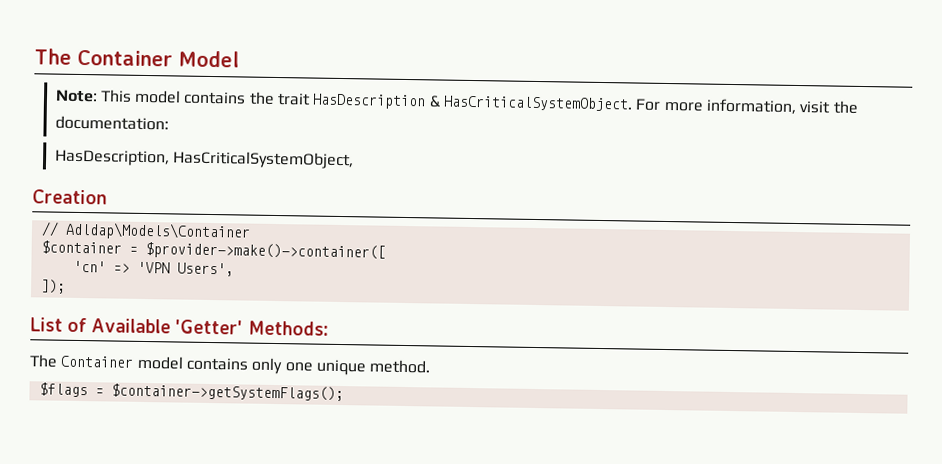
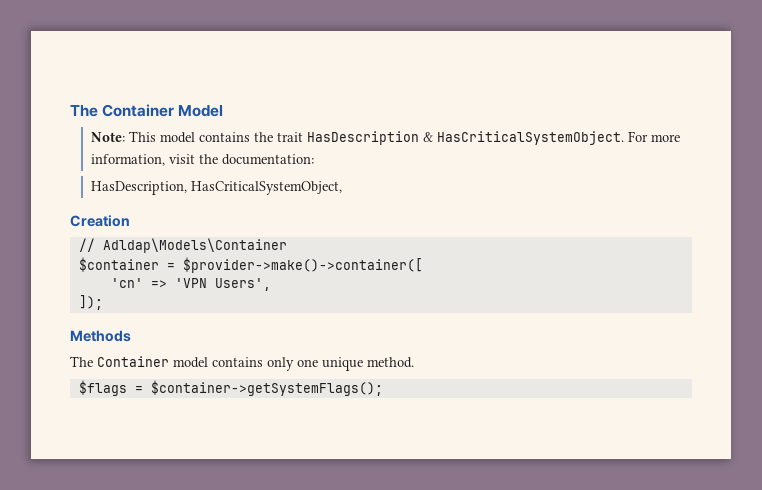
- List of Available 'Getter' Methods:
+ Methods

